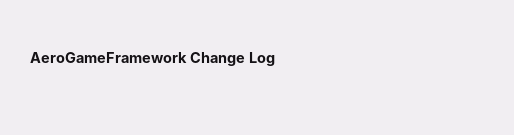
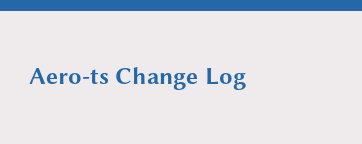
- AeroGameFramework Change Log
+ Aero-ts Change Log

